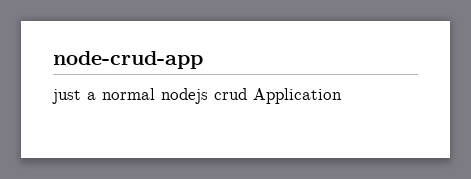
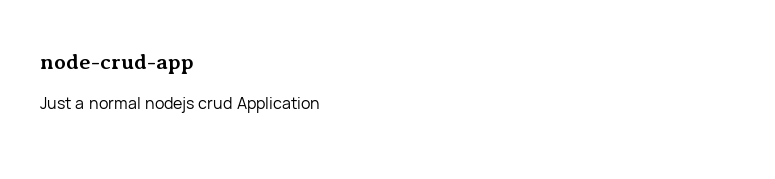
- just a normal nodejs crud Application
+ Just a normal nodejs crud Application

